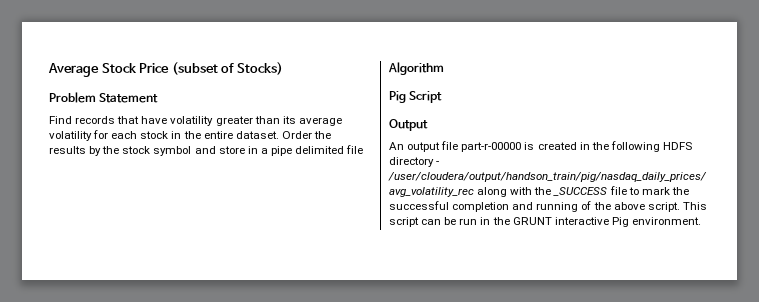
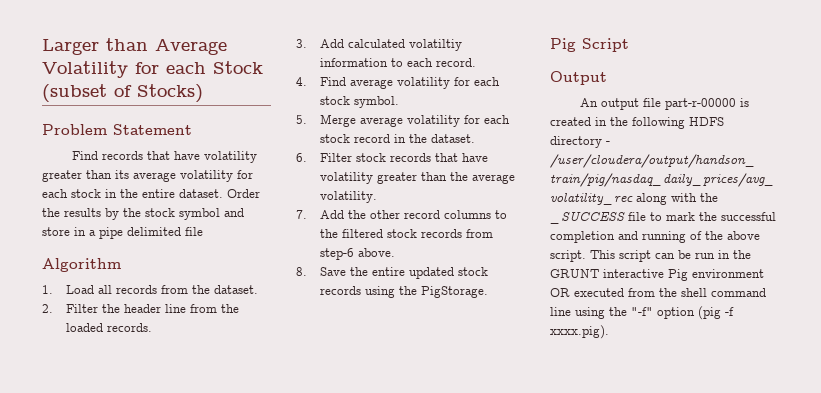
- Average Stock Price (subset of Stocks)
+ Larger than Average Volatility for each Stock (subset of Stocks)
+ 1. Load all records from the dataset.
+ 2. Filter the header line from the loaded records.
+ 3. Add calculated volatiltiy information to each record.
+ 4. Find average volatility for each stock symbol.
+ 5. Merge average volatility for each stock record in the dataset.
+ 6. Filter stock records that have volatility greater than the average volatility.
+ 7. Add the other record columns to the filtered stock records from step-6 above.
+ 8. Save the entire updated stock records using the PigStorage.
- This script can be run in the GRUNT interactive Pig environment.
+ This script can be run in the GRUNT interactive Pig environment OR executed from the shell command line using the "-f" option (pig -f xxxx.pig).

